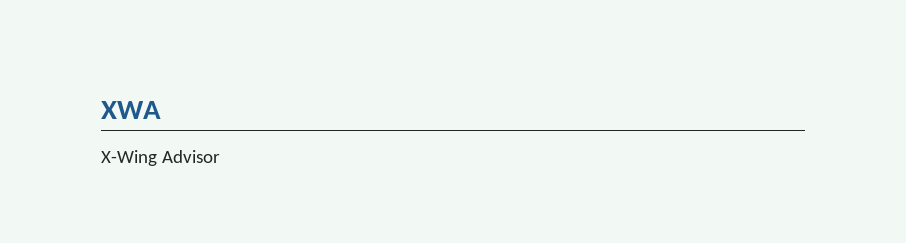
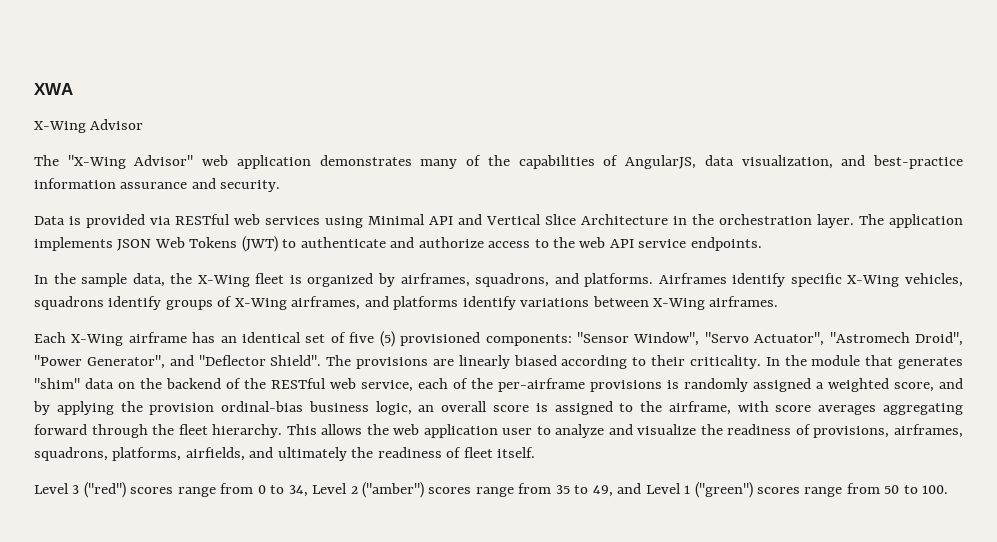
+ The "X-Wing Advisor" web application demonstrates many of the capabilities of AngularJS, data visualization, and best-practice information assurance and security.
+ Data is provided via RESTful web services using Minimal API and Vertical Slice Architecture in the orchestration layer. The application implements JSON Web Tokens (JWT) to authenticate and authorize access to the web API service endpoints.
+ In the sample data, the X-Wing fleet is organized by airframes, squadrons, and platforms. Airframes identify specific X-Wing vehicles, squadrons identify groups of X-Wing airframes, and platforms identify variations between X-Wing airframes.
+ Each X-Wing airframe has an identical set of five (5) provisioned components: "Sensor Window", "Servo Actuator", "Astromech Droid", "Power Generator", and "Deflector Shield". The provisions are linearly biased according to their criticality. In the module that generates "shim" data on the backend of the RESTful web service, each of the per-airframe provisions is randomly assigned a weighted score, and by applying the provision ordinal-bias business logic, an overall score is assigned to the airframe, with score averages aggregating forward through the fleet hierarchy. This allows the web application user to analyze and visualize the readiness of provisions, airframes, squadrons, platforms, airfields, and ultimately the readiness of fleet itself.
+ Level 3 ("red") scores range from 0 to 34, Level 2 ("amber") scores range from 35 to 49, and Level 1 ("green") scores range from 50 to 100.

